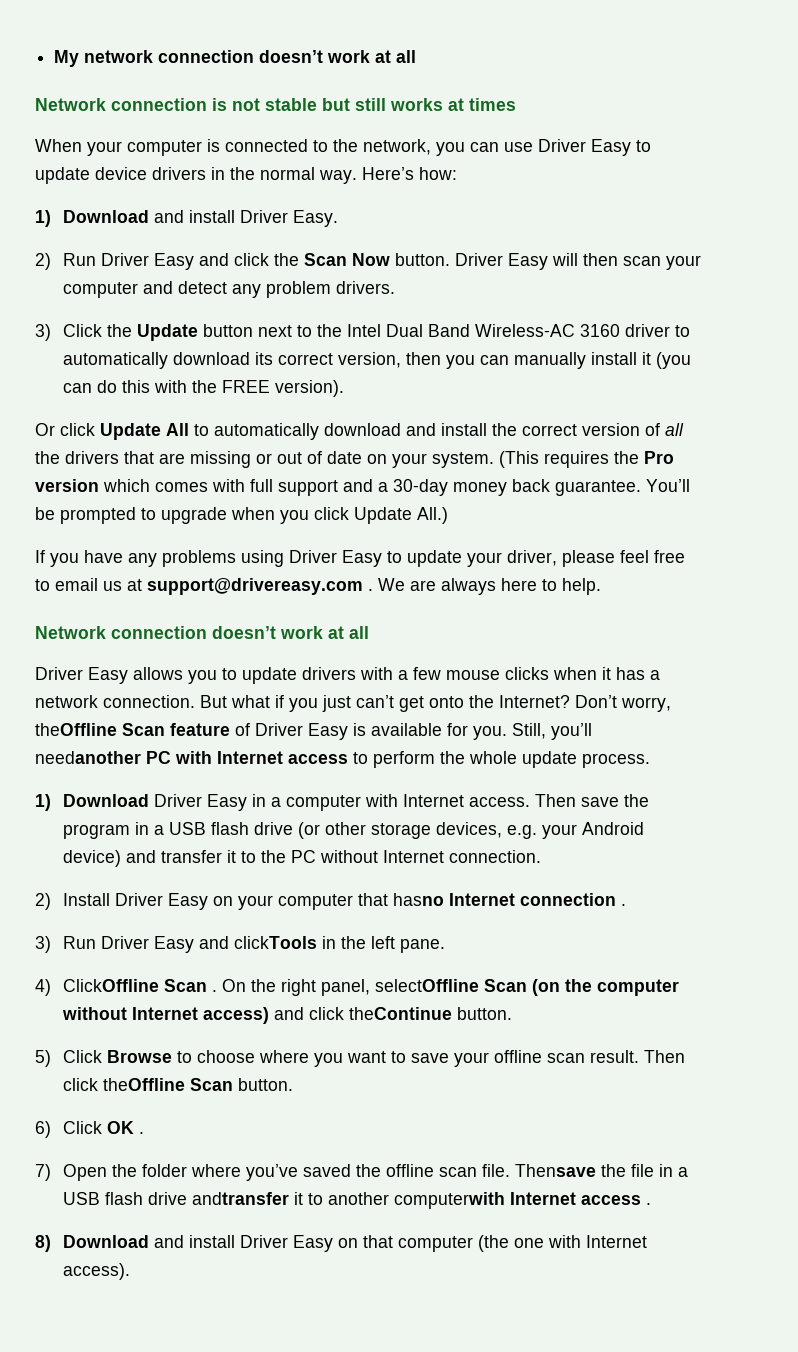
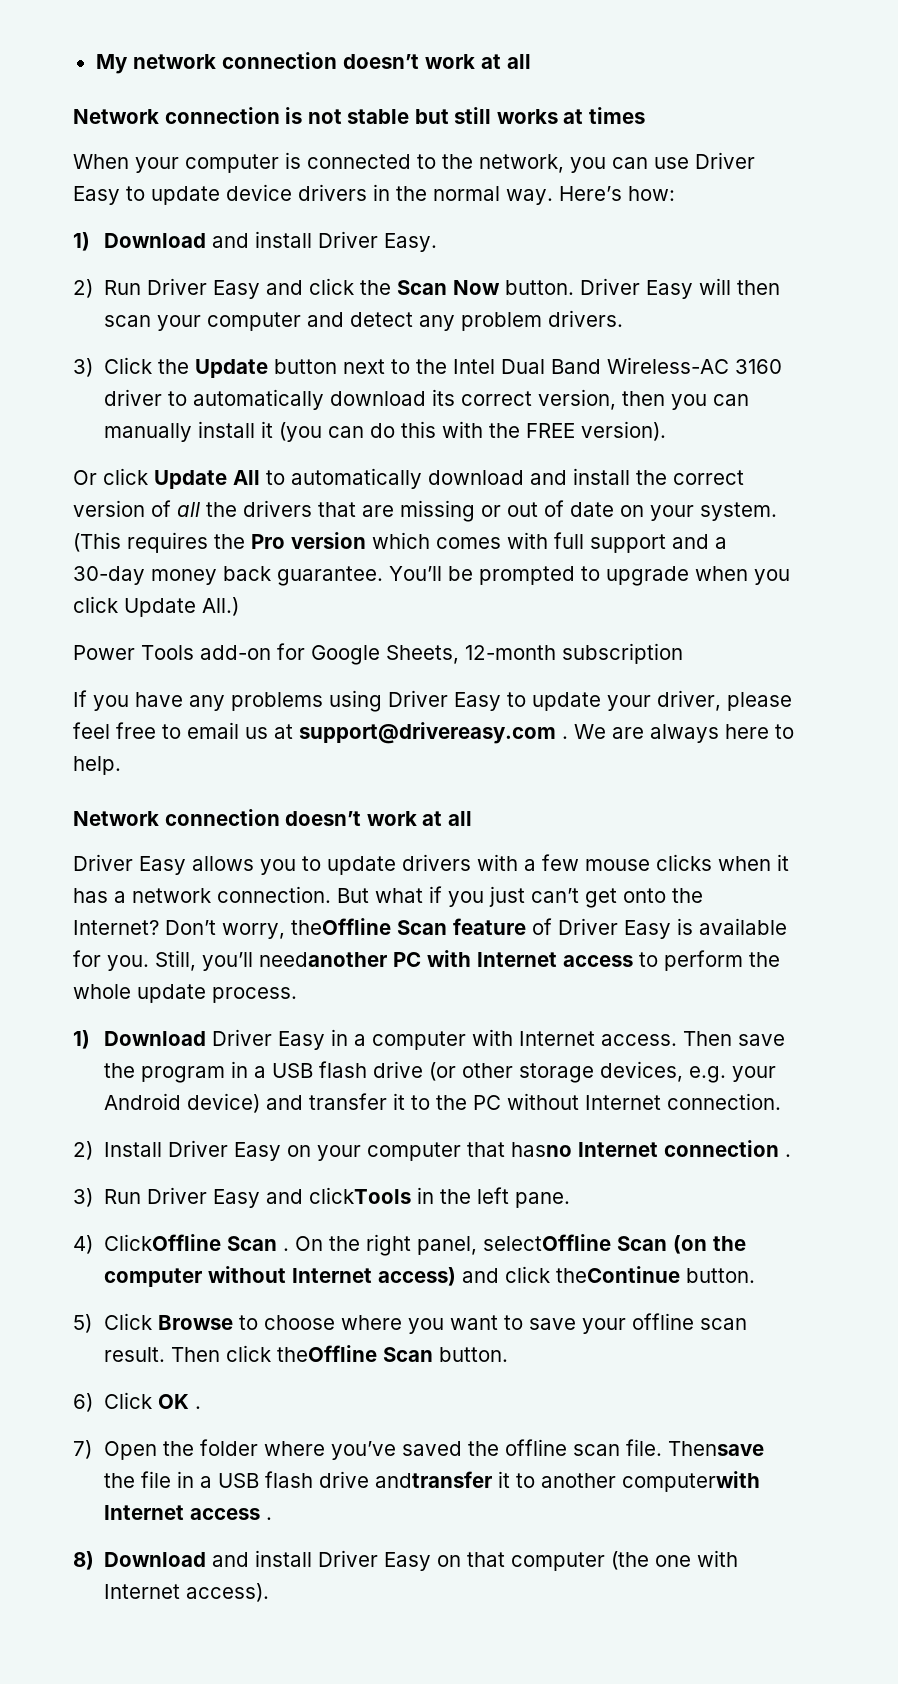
+ Power Tools add-on for Google Sheets, 12-month subscription

